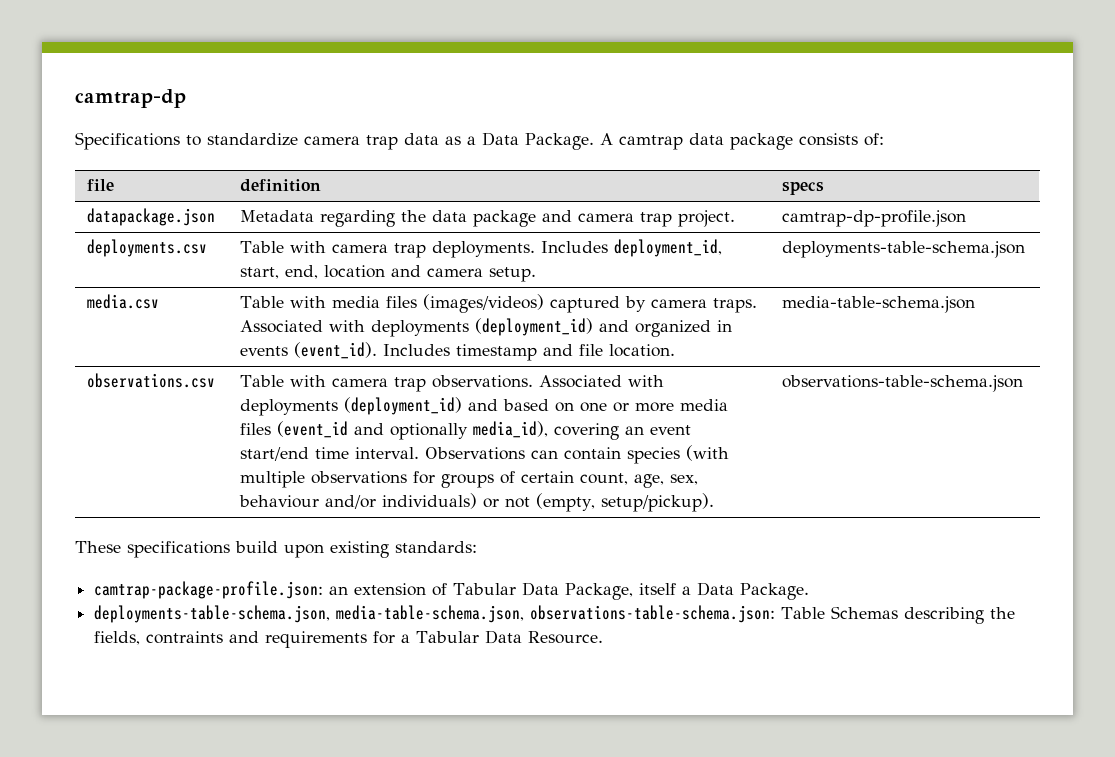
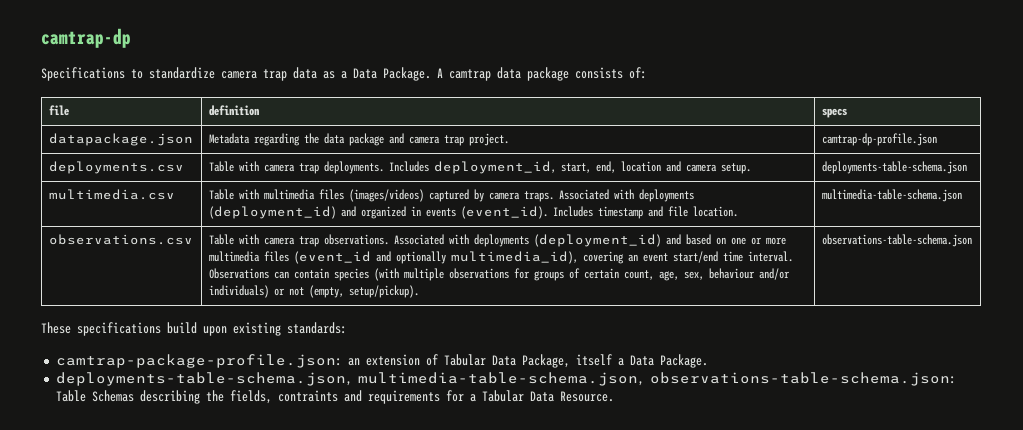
- media.csv | Table with media files (images/videos) captured by camera traps. Associated with deployments (deployment_id) and organized in events (event_id). Includes timestamp and file location. | media-table-schema.json
+ multimedia.csv | Table with multimedia files (images/videos) captured by camera traps. Associated with deployments (deployment_id) and organized in events (event_id). Includes timestamp and file location. | multimedia-table-schema.json
- Associated with deployments (deployment_id) and based on one or more media files (event_id and optionally media_id), covering an event start/end time interval.
+ Associated with deployments (deployment_id) and based on one or more multimedia files (event_id and optionally multimedia_id), covering an event start/end time interval.
- deployments-table-schema.json, media-table-schema.json, observations-table-schema.json: Table Schemas describing the fields, contraints and requirements for a Tabular Data Resource.
+ deployments-table-schema.json, multimedia-table-schema.json, observations-table-schema.json: Table Schemas describing the fields, contraints and requirements for a Tabular Data Resource.

